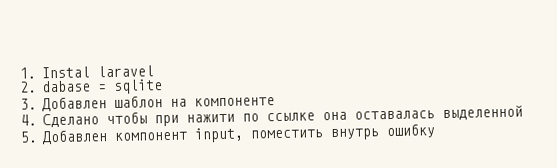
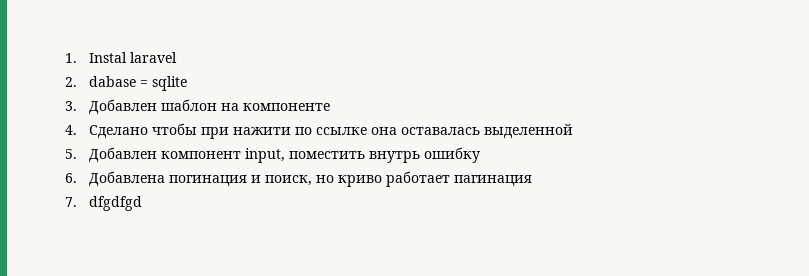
+ 6. Добавлена погинация и поиск, но криво работает пагинация
+ 7. dfgdfgd

